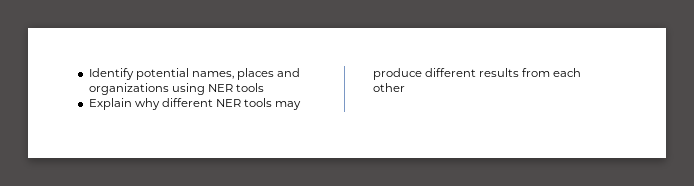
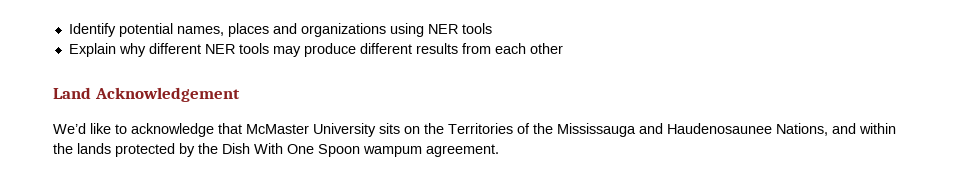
+ Land Acknowledgement
+ We’d like to acknowledge that McMaster University sits on the Territories of the Mississauga and Haudenosaunee Nations, and within the lands protected by the Dish With One Spoon wampum agreement.

